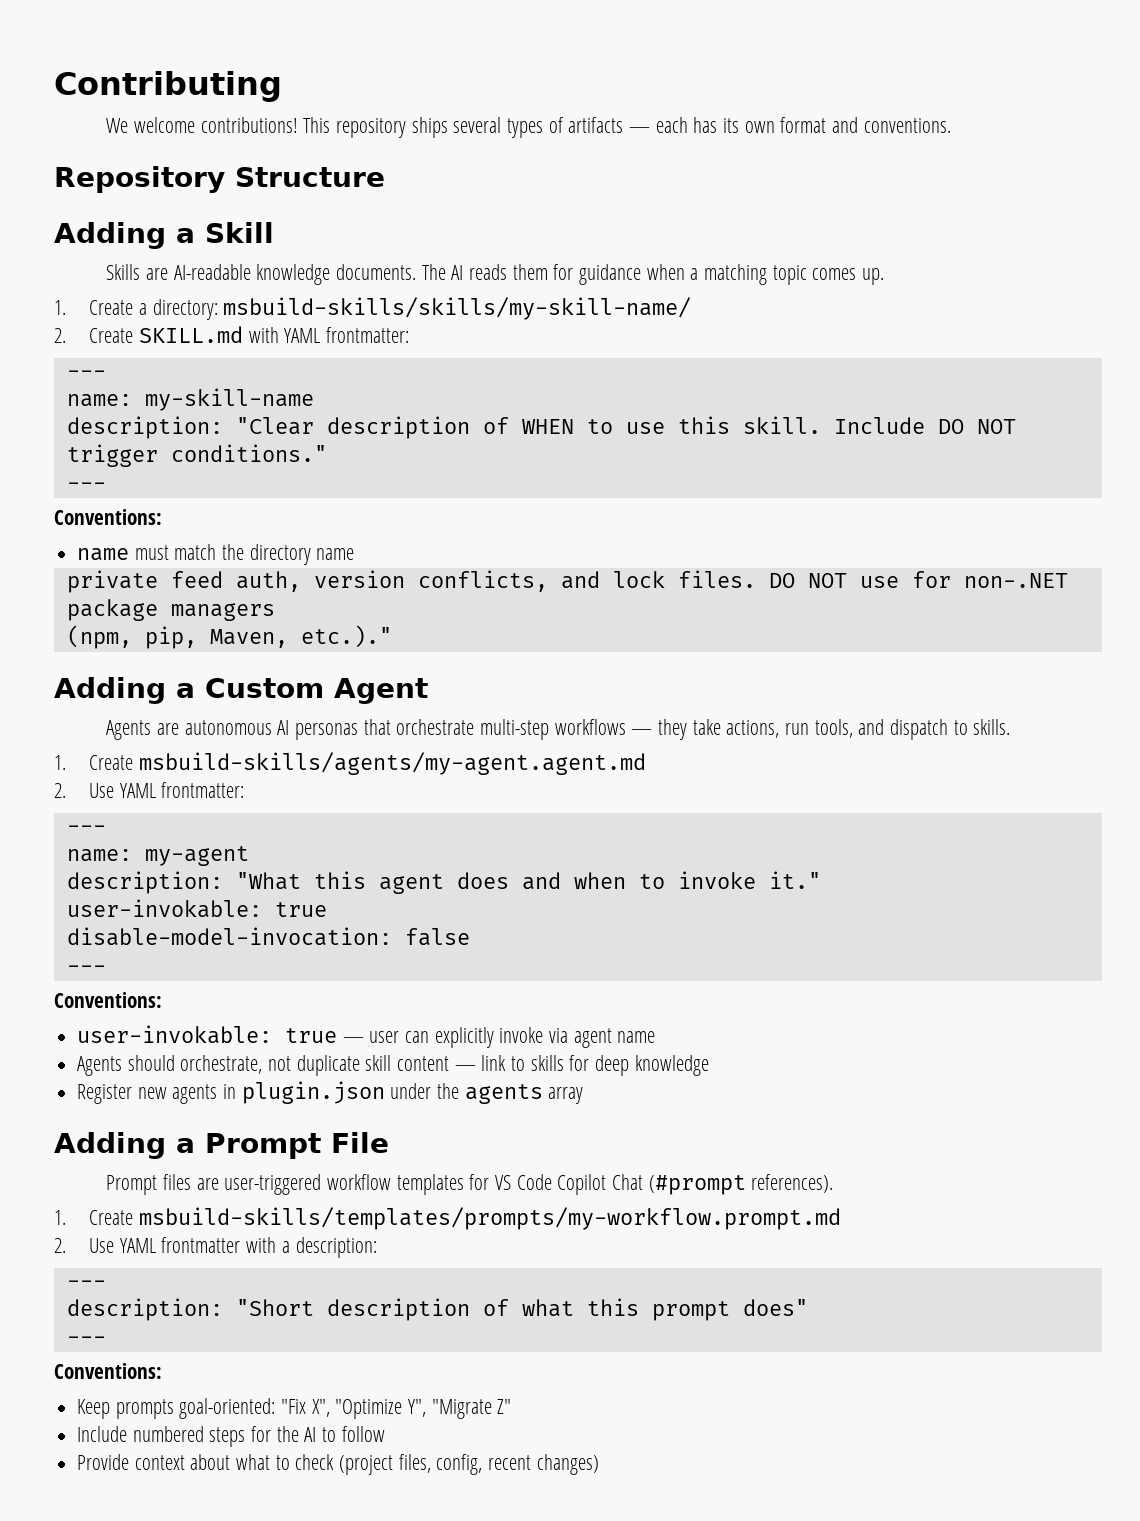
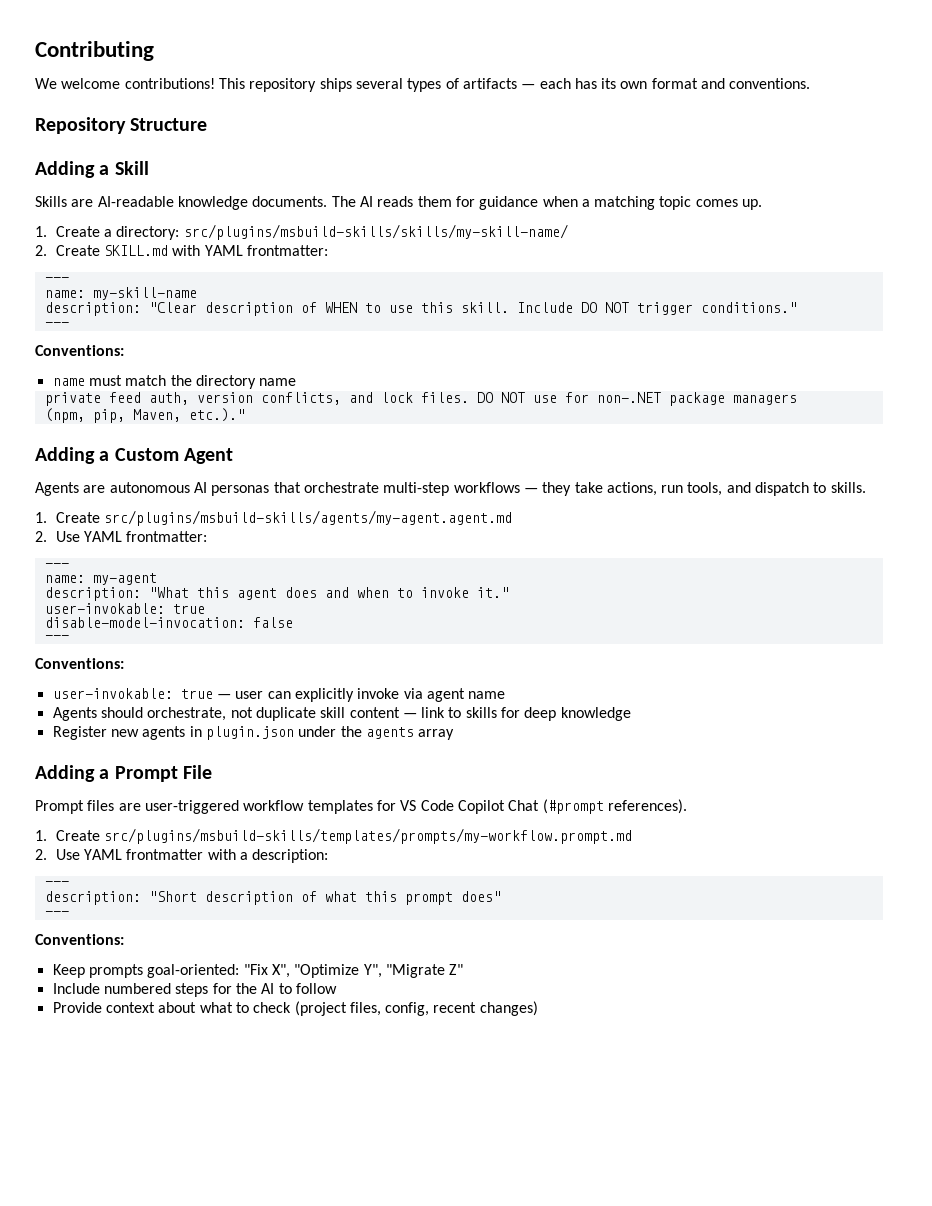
- 1. Create a directory: msbuild-skills/skills/my-skill-name/
+ 1. Create a directory: src/plugins/msbuild-skills/skills/my-skill-name/
- 1. Create msbuild-skills/agents/my-agent.agent.md
+ 1. Create src/plugins/msbuild-skills/agents/my-agent.agent.md
- 1. Create msbuild-skills/templates/prompts/my-workflow.prompt.md
+ 1. Create src/plugins/msbuild-skills/templates/prompts/my-workflow.prompt.md

